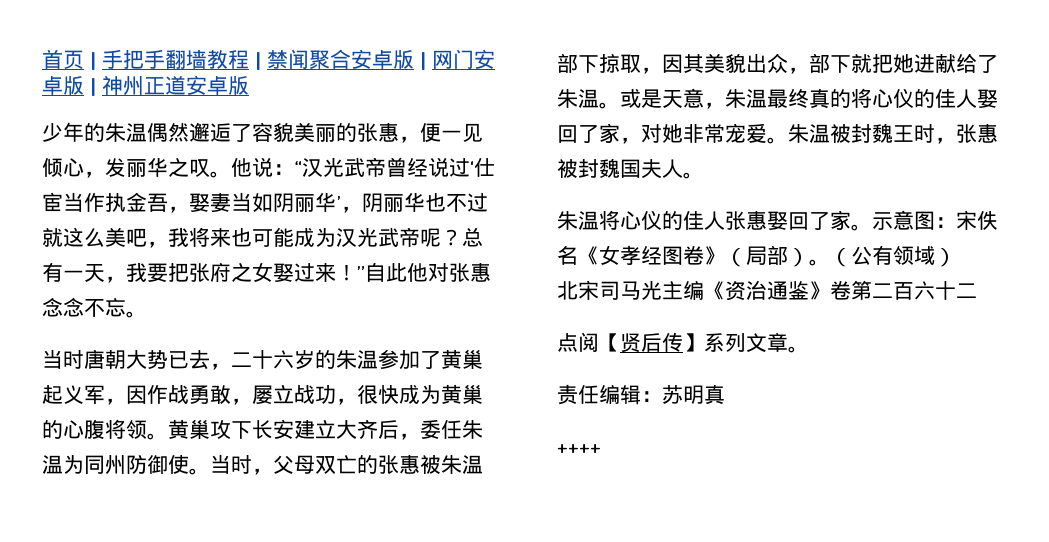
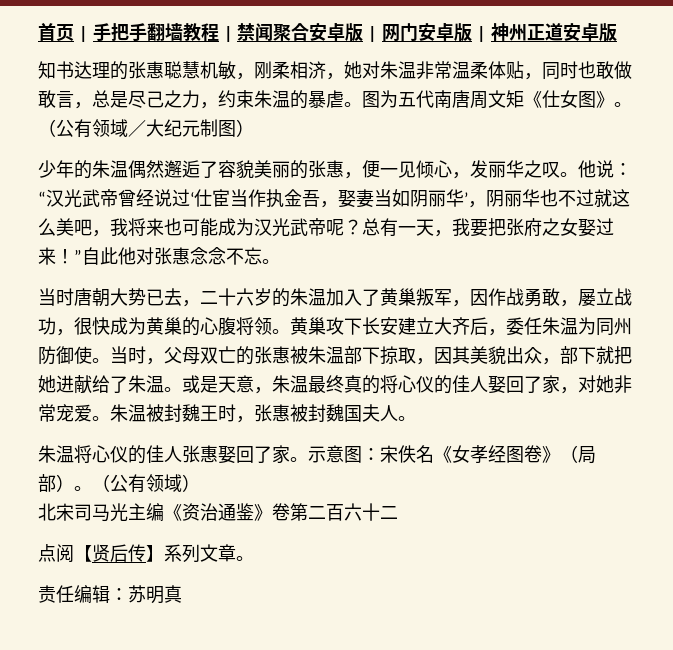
+ 知书达理的张惠聪慧机敏，刚柔相济，她对朱温非常温柔体贴，同时也敢做敢言，总是尽己之力，约束朱温的暴虐。图为五代南唐周文矩《仕女图》。（公有领域／大纪元制图）
- 当时唐朝大势已去，二十六岁的朱温参加了黄巢起义军，因作战勇敢，屡立战功，很快成为黄巢的心腹将领。
+ 当时唐朝大势已去，二十六岁的朱温加入了黄巢叛军，因作战勇敢，屡立战功，很快成为黄巢的心腹将领。
- ++++

